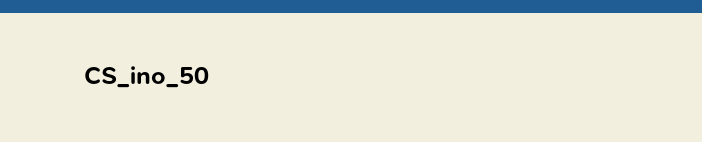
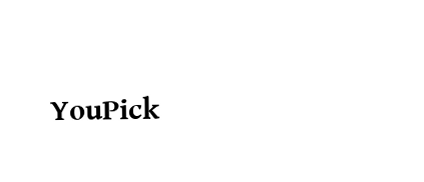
- CS_ino_50
+ YouPick

